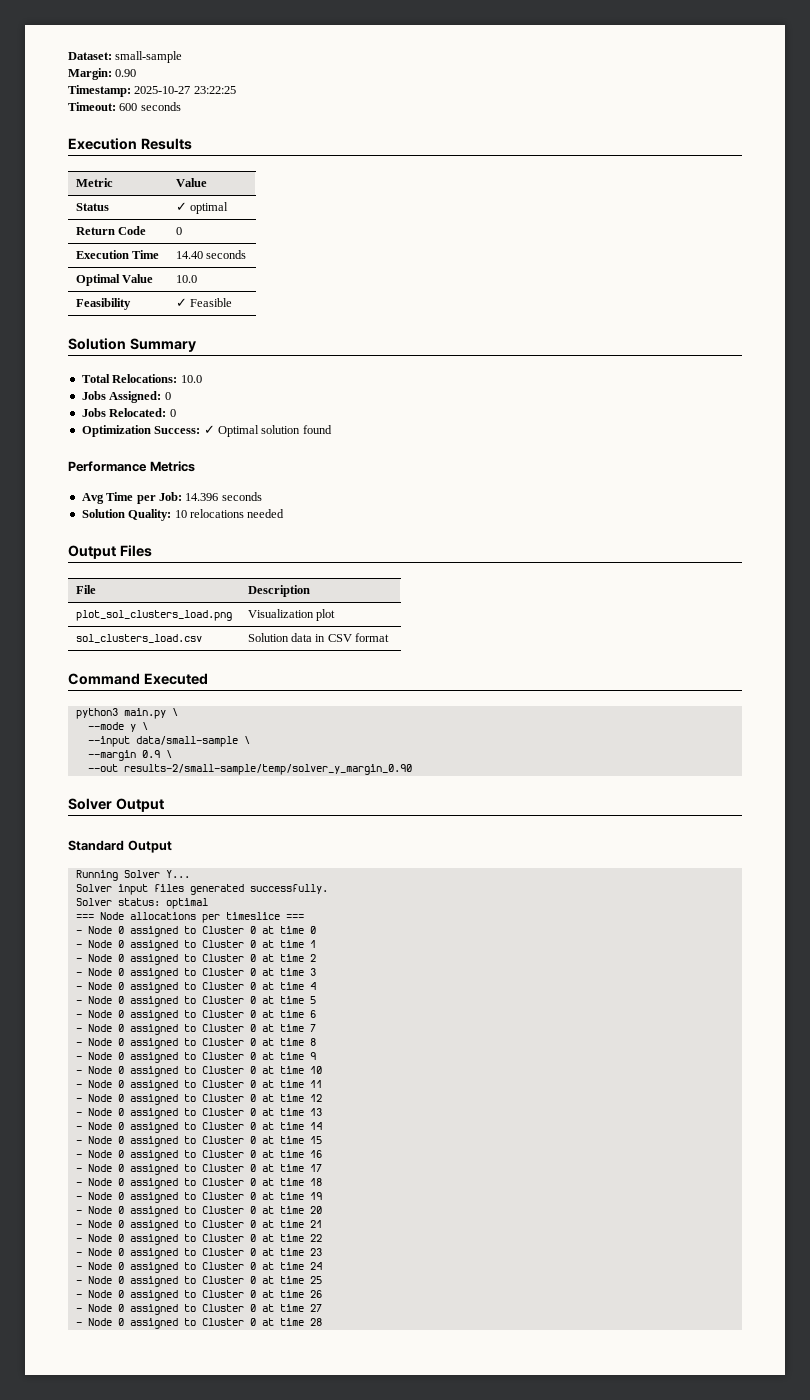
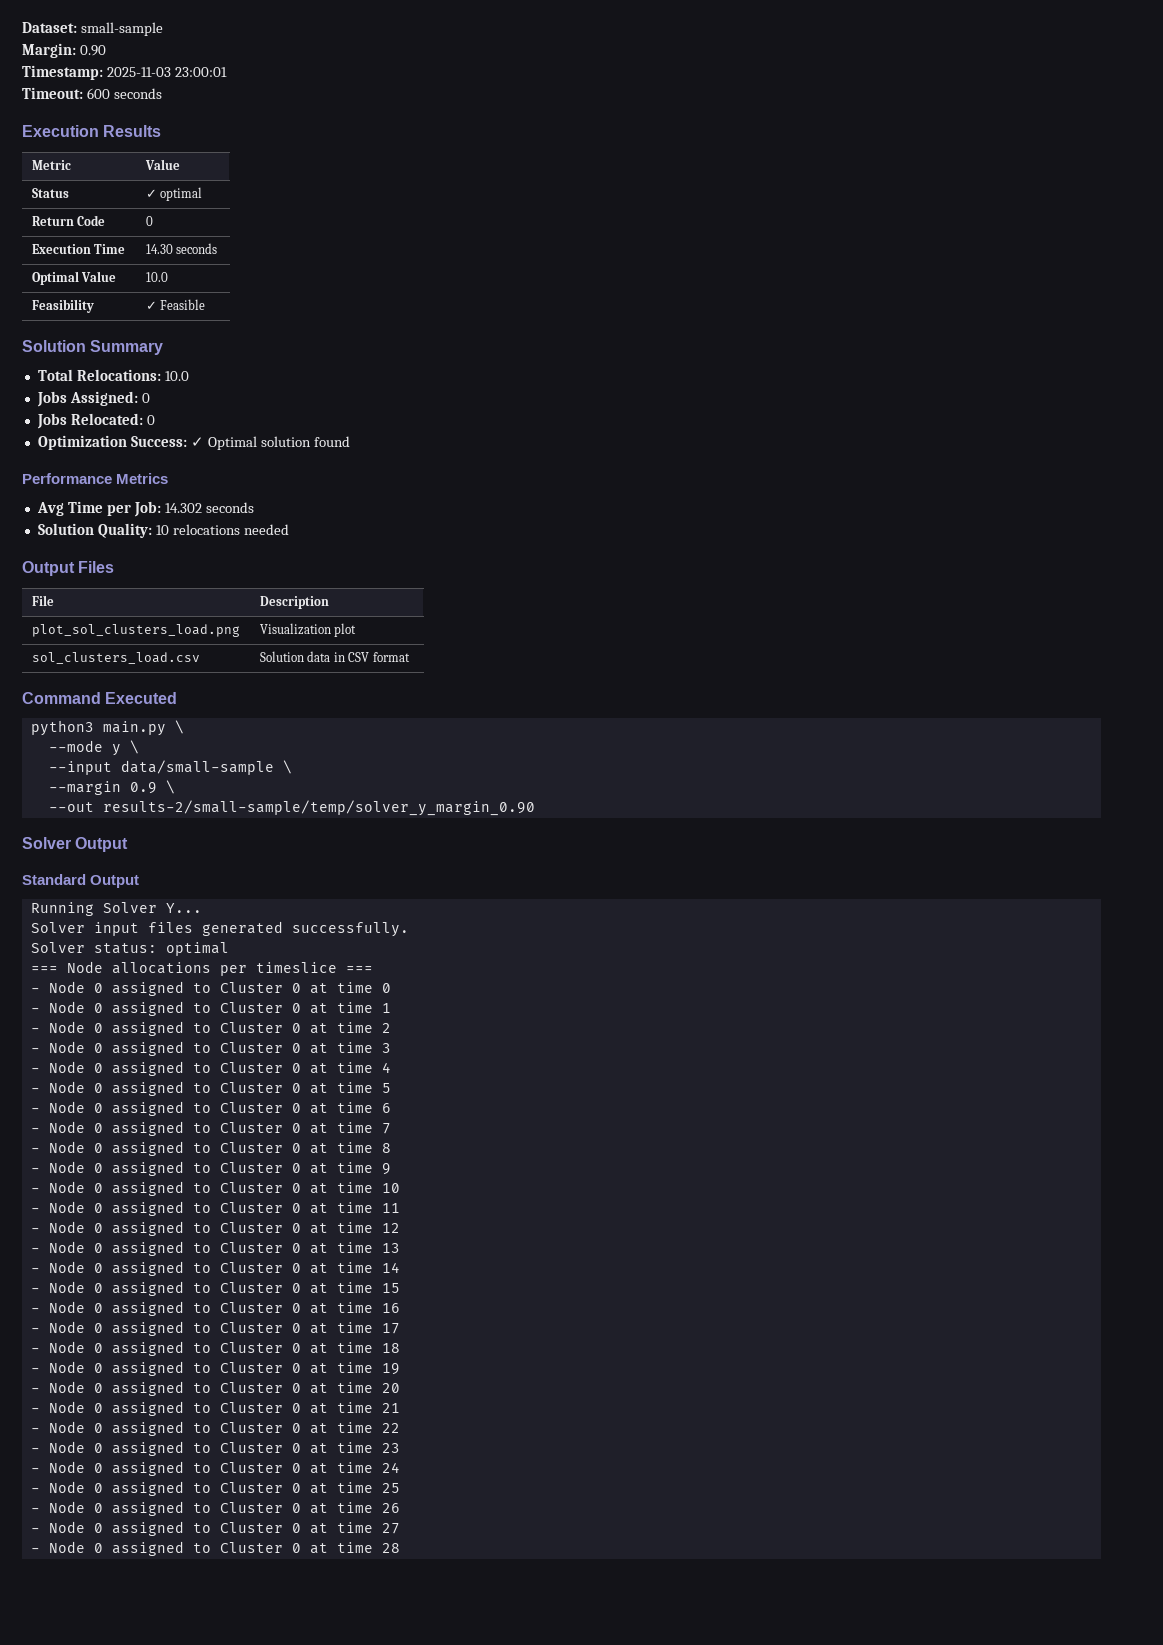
- Timestamp: 2025-10-27 23:22:25
+ Timestamp: 2025-11-03 23:00:01
- Execution Time | 14.40 seconds
+ Execution Time | 14.30 seconds
- Avg Time per Job: 14.396 seconds
+ Avg Time per Job: 14.302 seconds

